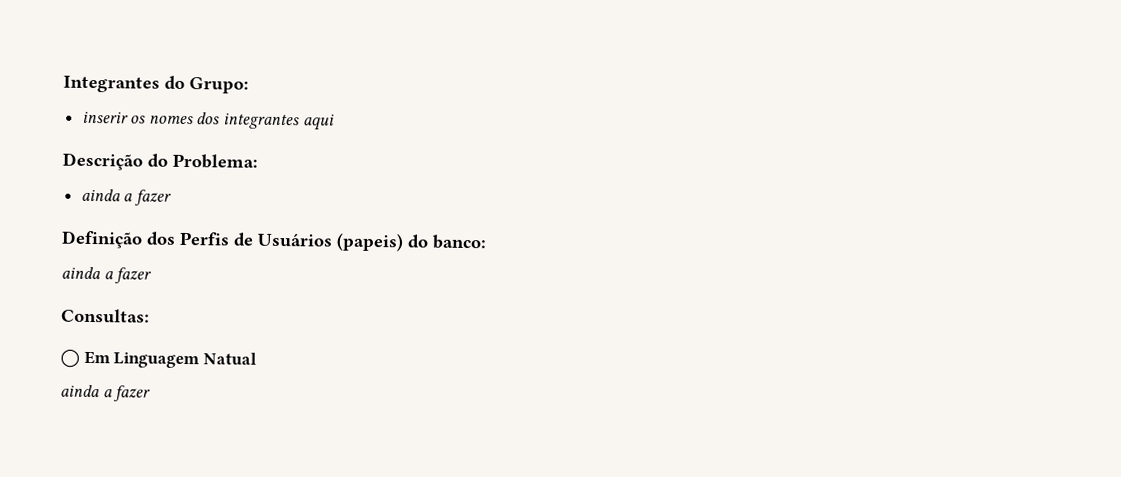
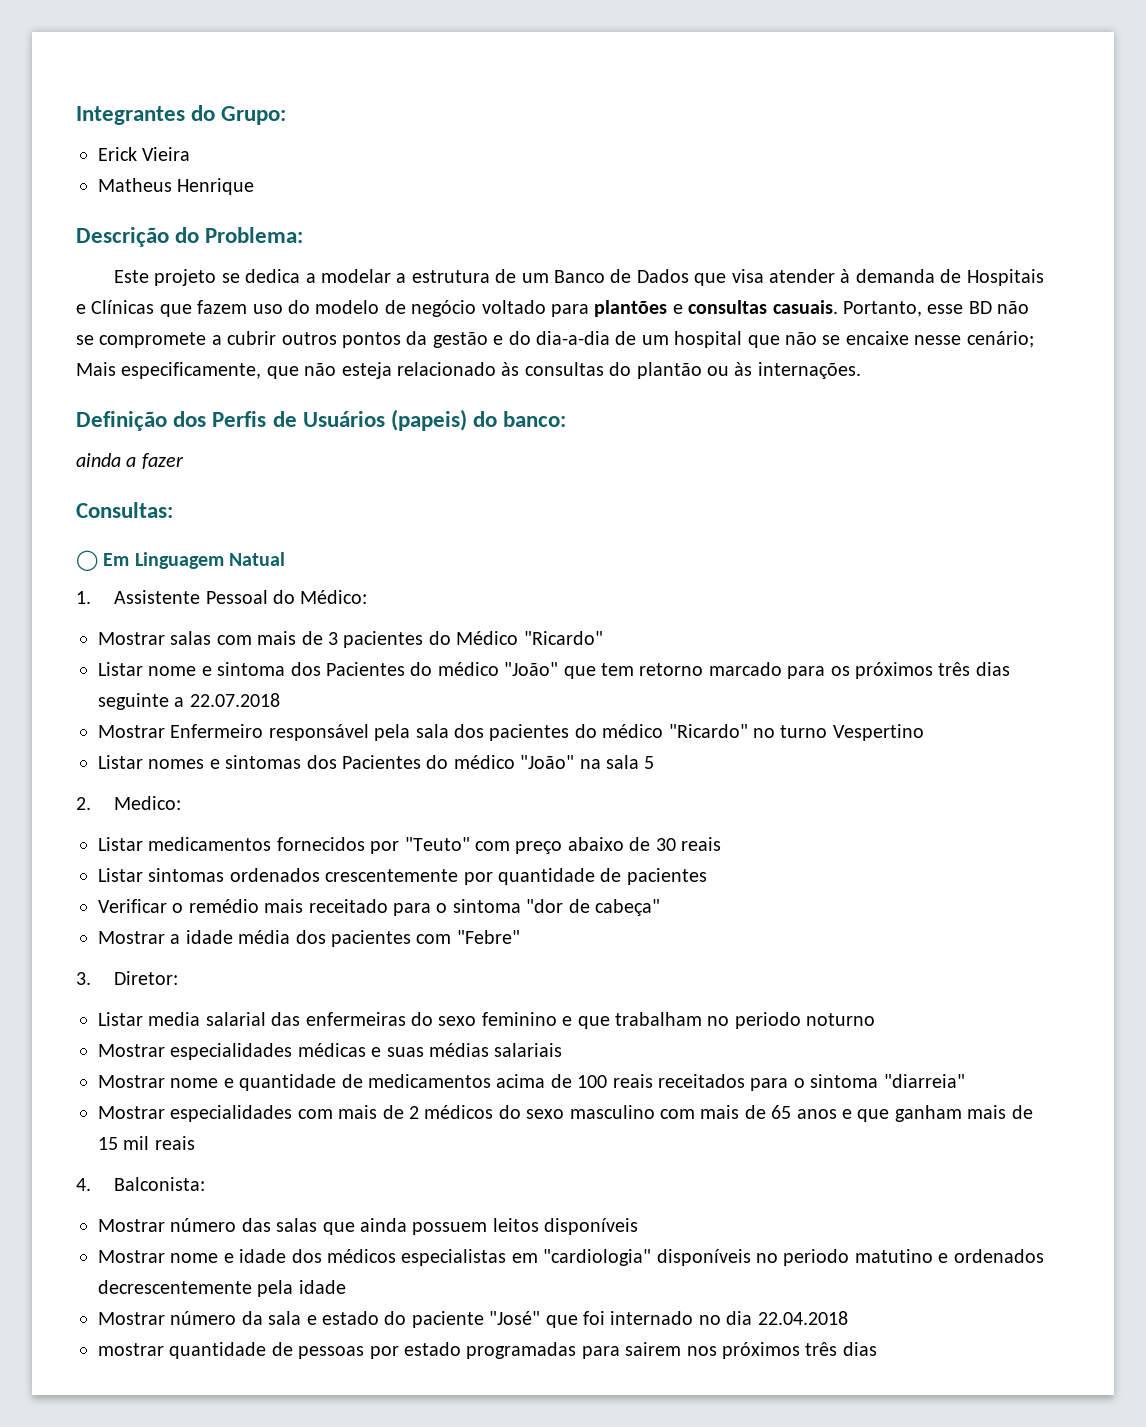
- inserir os nomes dos integrantes aqui
+ Erick Vieira
+ Matheus Henrique
  Descrição do Problema:
- ainda a fazer
+ Este projeto se dedica a modelar a estrutura de um Banco de Dados que visa atender à demanda de Hospitais e Clínicas que fazem uso do modelo de negócio voltado para plantões e consultas casuais. Portanto, esse BD não se compromete a cubrir outros pontos da gestão e do dia-a-dia de um hospital que não se encaixe nesse cenário; Mais especificamente, que não esteja relacionado às consultas do plantão ou às internações.
  ◯ Em Linguagem Natual
- ainda a fazer
+ 1. Assistente Pessoal do Médico:
+ Mostrar salas com mais de 3 pacientes do Médico "Ricardo"
+ Listar nome e sintoma dos Pacientes do médico "João" que tem retorno marcado para os próximos três dias seguinte a 22.07.2018
+ Mostrar Enfermeiro responsável pela sala dos pacientes do médico "Ricardo" no turno Vespertino
+ Listar nomes e sintomas dos Pacientes do médico "João" na sala 5
+ 2. Medico:
+ Listar medicamentos fornecidos por "Teuto" com preço abaixo de 30 reais
+ Listar sintomas ordenados crescentemente por quantidade de pacientes
+ Verificar o remédio mais receitado para o sintoma "dor de cabeça"
+ Mostrar a idade média dos pacientes com "Febre"
+ 3. Diretor:
+ Listar media salarial das enfermeiras do sexo feminino e que trabalham no periodo noturno
+ Mostrar especialidades médicas e suas médias salariais
+ Mostrar nome e quantidade de medicamentos acima de 100 reais receitados para o sintoma "diarreia"
+ Mostrar especialidades com mais de 2 médicos do sexo masculino com mais de 65 anos e que ganham mais de 15 mil reais
+ 4. Balconista:
+ Mostrar número das salas que ainda possuem leitos disponíveis
+ Mostrar nome e idade dos médicos especialistas em "cardiologia" disponíveis no periodo matutino e ordenados decrescentemente pela idade
+ Mostrar número da sala e estado do paciente "José" que foi internado no dia 22.04.2018
+ mostrar quantidade de pessoas por estado programadas para sairem nos próximos três dias

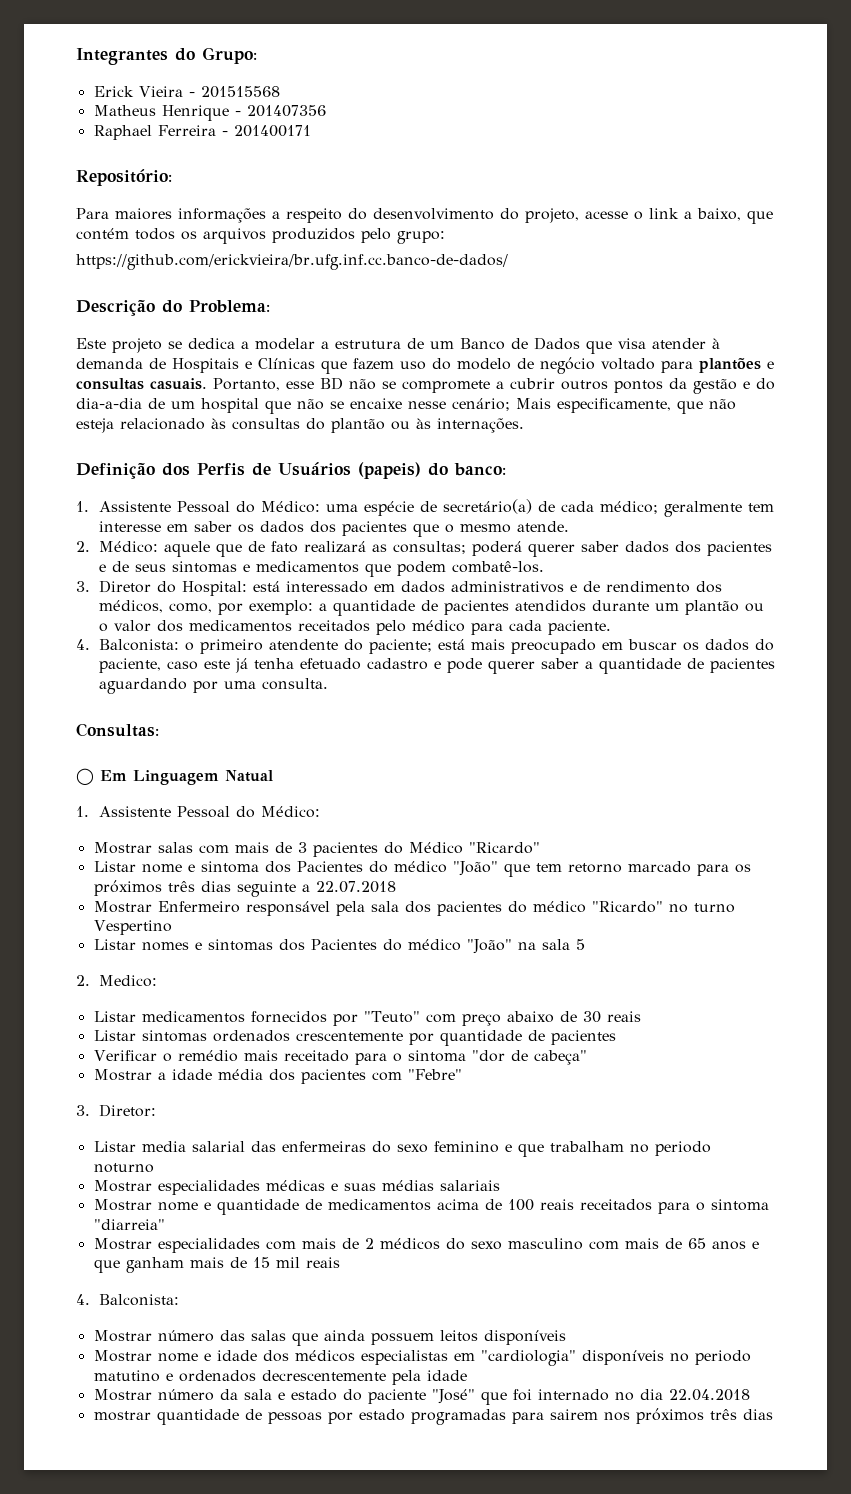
- Erick Vieira
+ Erick Vieira - 201515568
- Matheus Henrique
+ Matheus Henrique - 201407356
+ Raphael Ferreira - 201400171
+ Repositório:
+ Para maiores informações a respeito do desenvolvimento do projeto, acesse o link a baixo, que contém todos os arquivos produzidos pelo grupo:
+ https://github.com/erickvieira/br.ufg.inf.cc.banco-de-dados/
- ainda a fazer
+ 1. Assistente Pessoal do Médico: uma espécie de secretário(a) de cada médico; geralmente tem interesse em saber os dados dos pacientes que o mesmo atende.
+ 2. Médico: aquele que de fato realizará as consultas; poderá querer saber dados dos pacientes e de seus sintomas e medicamentos que podem combatê-los.
+ 3. Diretor do Hospital: está interessado em dados administrativos e de rendimento dos médicos, como, por exemplo: a quantidade de pacientes atendidos durante um plantão ou o valor dos medicamentos receitados pelo médico para cada paciente.
+ 4. Balconista: o primeiro atendente do paciente; está mais preocupado em buscar os dados do paciente, caso este já tenha efetuado cadastro e pode querer saber a quantidade de pacientes aguardando por uma consulta.

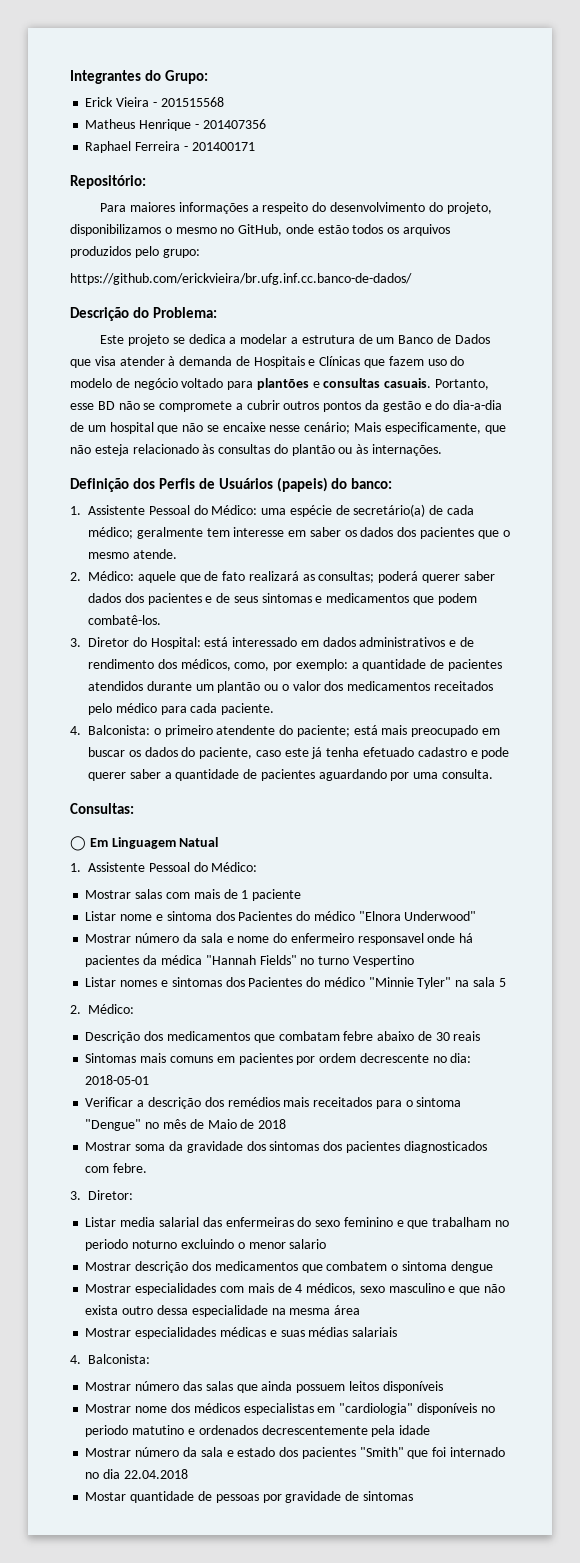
- Para maiores informações a respeito do desenvolvimento do projeto, acesse o link a baixo, que contém todos os arquivos produzidos pelo grupo:
+ Para maiores informações a respeito do desenvolvimento do projeto, disponibilizamos o mesmo no GitHub, onde estão todos os arquivos produzidos pelo grupo:
- Mostrar salas com mais de 3 pacientes do Médico "Ricardo"
+ Mostrar salas com mais de 1 paciente
- Listar nome e sintoma dos Pacientes do médico "João" que tem retorno marcado para os próximos três dias seguinte a 22.07.2018
- Mostrar Enfermeiro responsável pela sala dos pacientes do médico "Ricardo" no turno Vespertino
+ Listar nome e sintoma dos Pacientes do médico "Elnora Underwood"
+ Mostrar número da sala e nome do enfermeiro responsavel onde há pacientes da médica "Hannah Fields" no turno Vespertino
- Listar nomes e sintomas dos Pacientes do médico "João" na sala 5
- 2. Medico:
- Listar medicamentos fornecidos por "Teuto" com preço abaixo de 30 reais
- Listar sintomas ordenados crescentemente por quantidade de pacientes
- Verificar o remédio mais receitado para o sintoma "dor de cabeça"
- Mostrar a idade média dos pacientes com "Febre"
+ Listar nomes e sintomas dos Pacientes do médico "Minnie Tyler" na sala 5
+ 2. Médico:
+ Descrição dos medicamentos que combatam febre abaixo de 30 reais
+ Sintomas mais comuns em pacientes por ordem decrescente no dia: 2018-05-01
+ Verificar a descrição dos remédios mais receitados para o sintoma "Dengue" no mês de Maio de 2018
+ Mostrar soma da gravidade dos sintomas dos pacientes diagnosticados com febre.
- Listar media salarial das enfermeiras do sexo feminino e que trabalham no periodo noturno
+ Listar media salarial das enfermeiras do sexo feminino e que trabalham no periodo noturno excluindo o menor salario
+ Mostrar descrição dos medicamentos que combatem o sintoma dengue
+ Mostrar especialidades com mais de 4 médicos, sexo masculino e que não exista outro dessa especialidade na mesma área
- Mostrar nome e quantidade de medicamentos acima de 100 reais receitados para o sintoma "diarreia"
- Mostrar especialidades com mais de 2 médicos do sexo masculino com mais de 65 anos e que ganham mais de 15 mil reais
- Mostrar nome e idade dos médicos especialistas em "cardiologia" disponíveis no periodo matutino e ordenados decrescentemente pela idade
+ Mostrar nome dos médicos especialistas em "cardiologia" disponíveis no periodo matutino e ordenados decrescentemente pela idade
- Mostrar número da sala e estado do paciente "José" que foi internado no dia 22.04.2018
+ Mostrar número da sala e estado dos pacientes "Smith" que foi internado no dia 22.04.2018
- mostrar quantidade de pessoas por estado programadas para sairem nos próximos três dias
+ Mostar quantidade de pessoas por gravidade de sintomas

